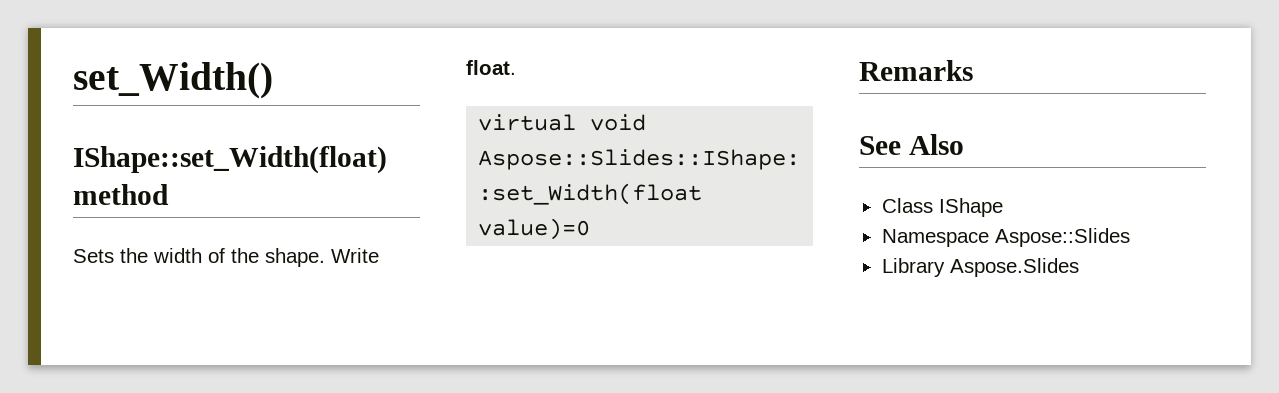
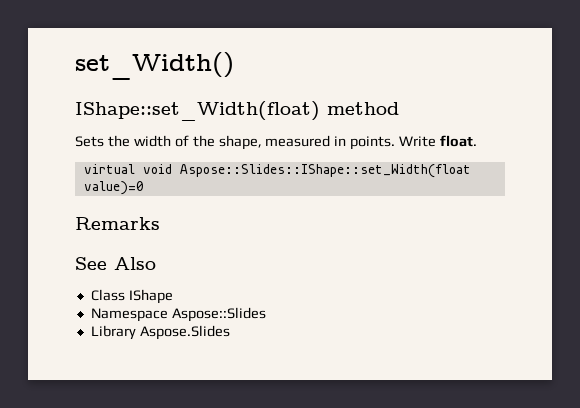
- Sets the width of the shape.
+ Sets the width of the shape, measured in points.

